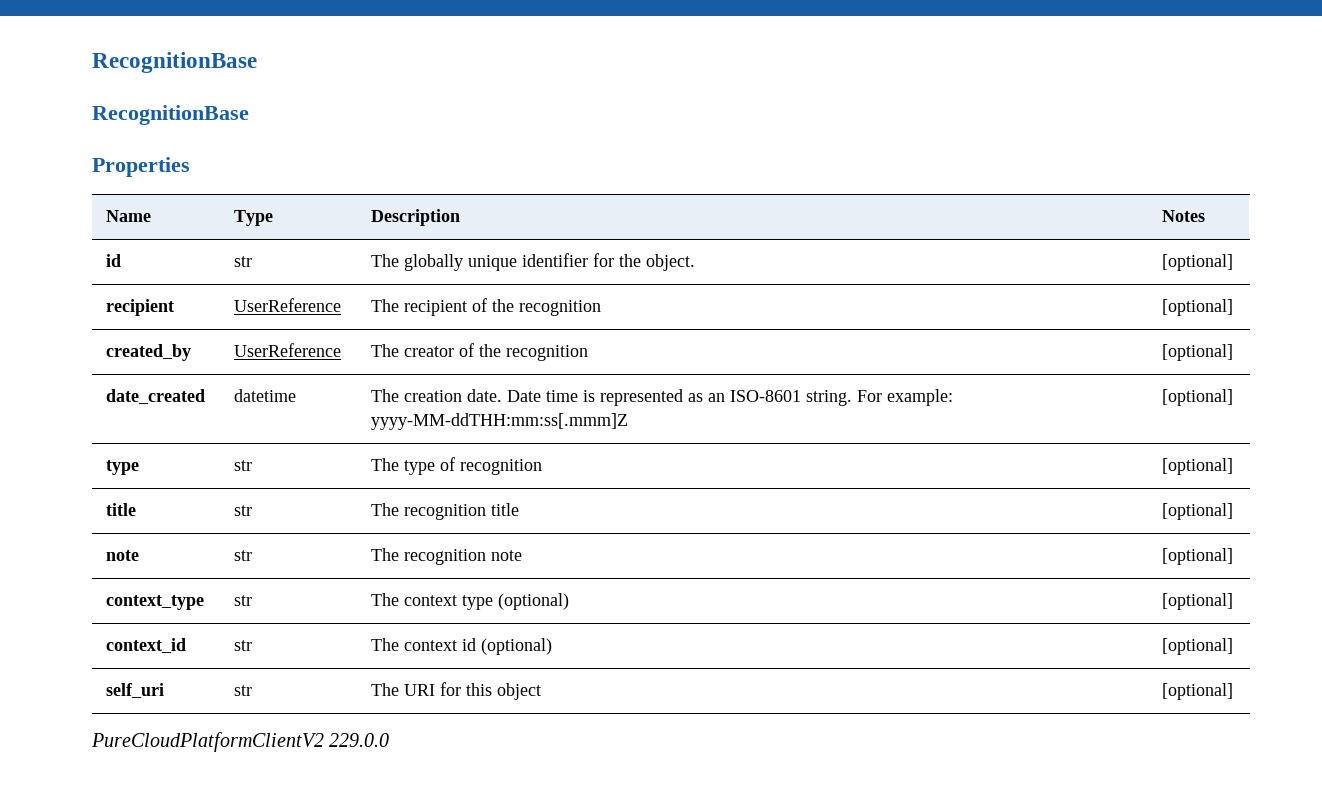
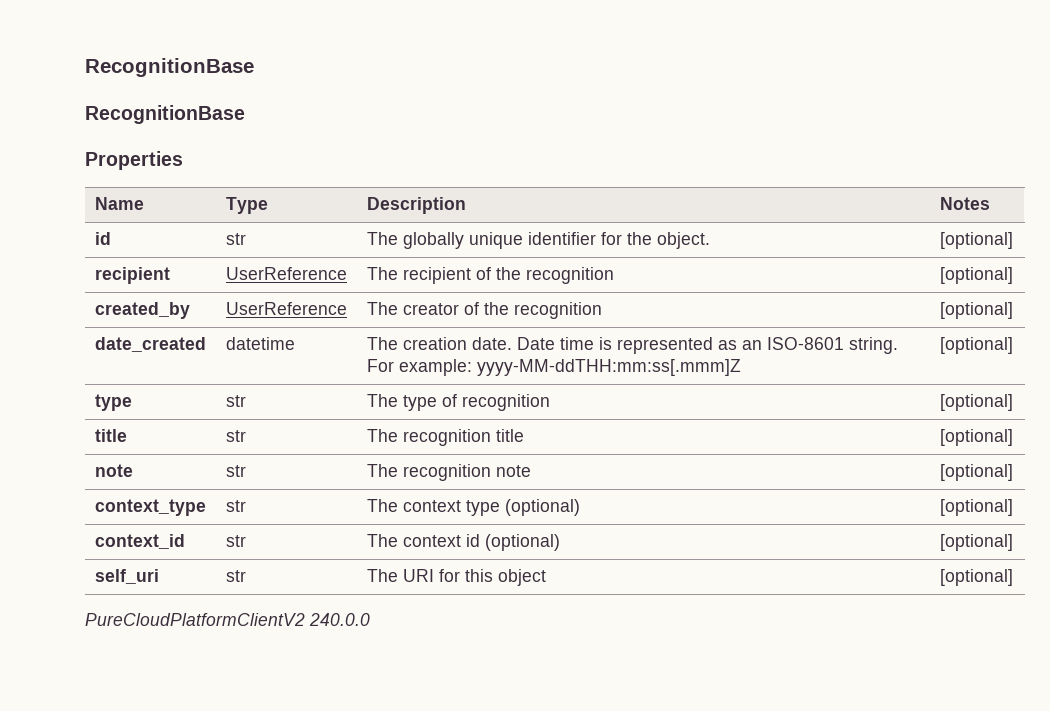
- PureCloudPlatformClientV2 229.0.0
+ PureCloudPlatformClientV2 240.0.0

